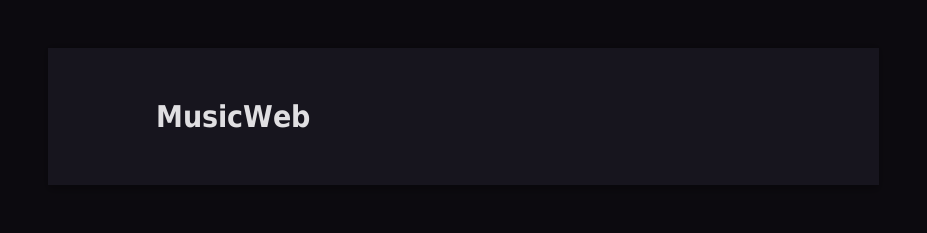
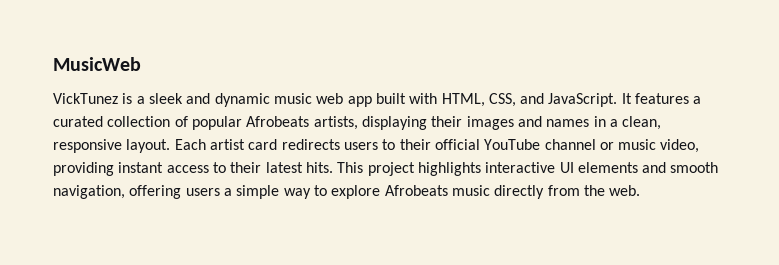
+ VickTunez is a sleek and dynamic music web app built with HTML, CSS, and JavaScript. It features a curated collection of popular Afrobeats artists, displaying their images and names in a clean, responsive layout. Each artist card redirects users to their official YouTube channel or music video, providing instant access to their latest hits. This project highlights interactive UI elements and smooth navigation, offering users a simple way to explore Afrobeats music directly from the web.

